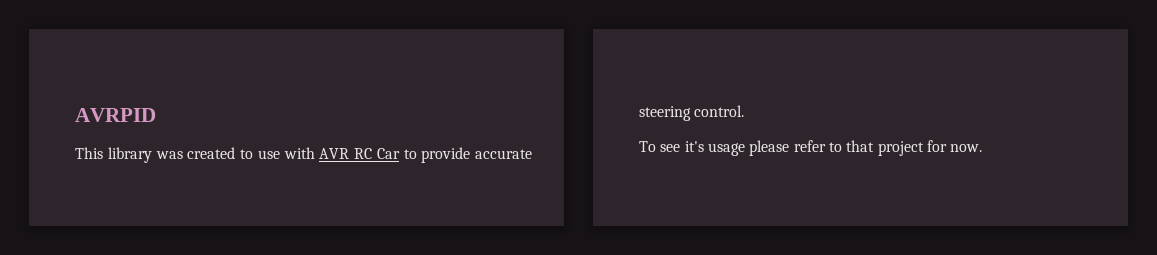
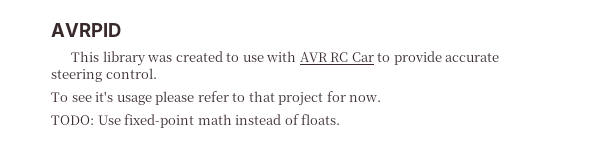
+ TODO: Use fixed-point math instead of floats.

